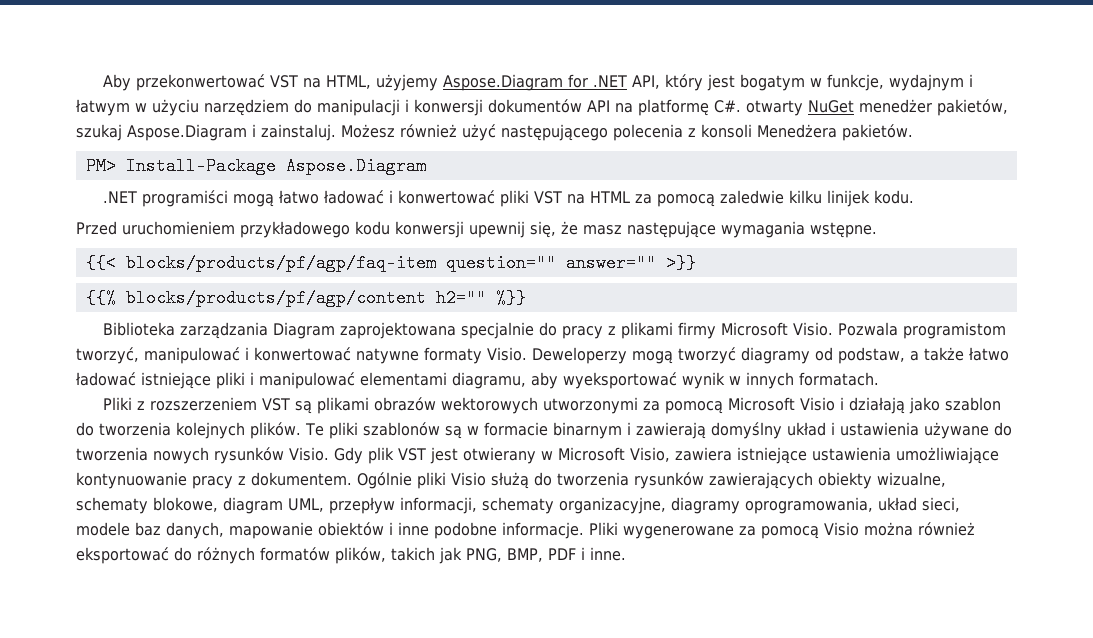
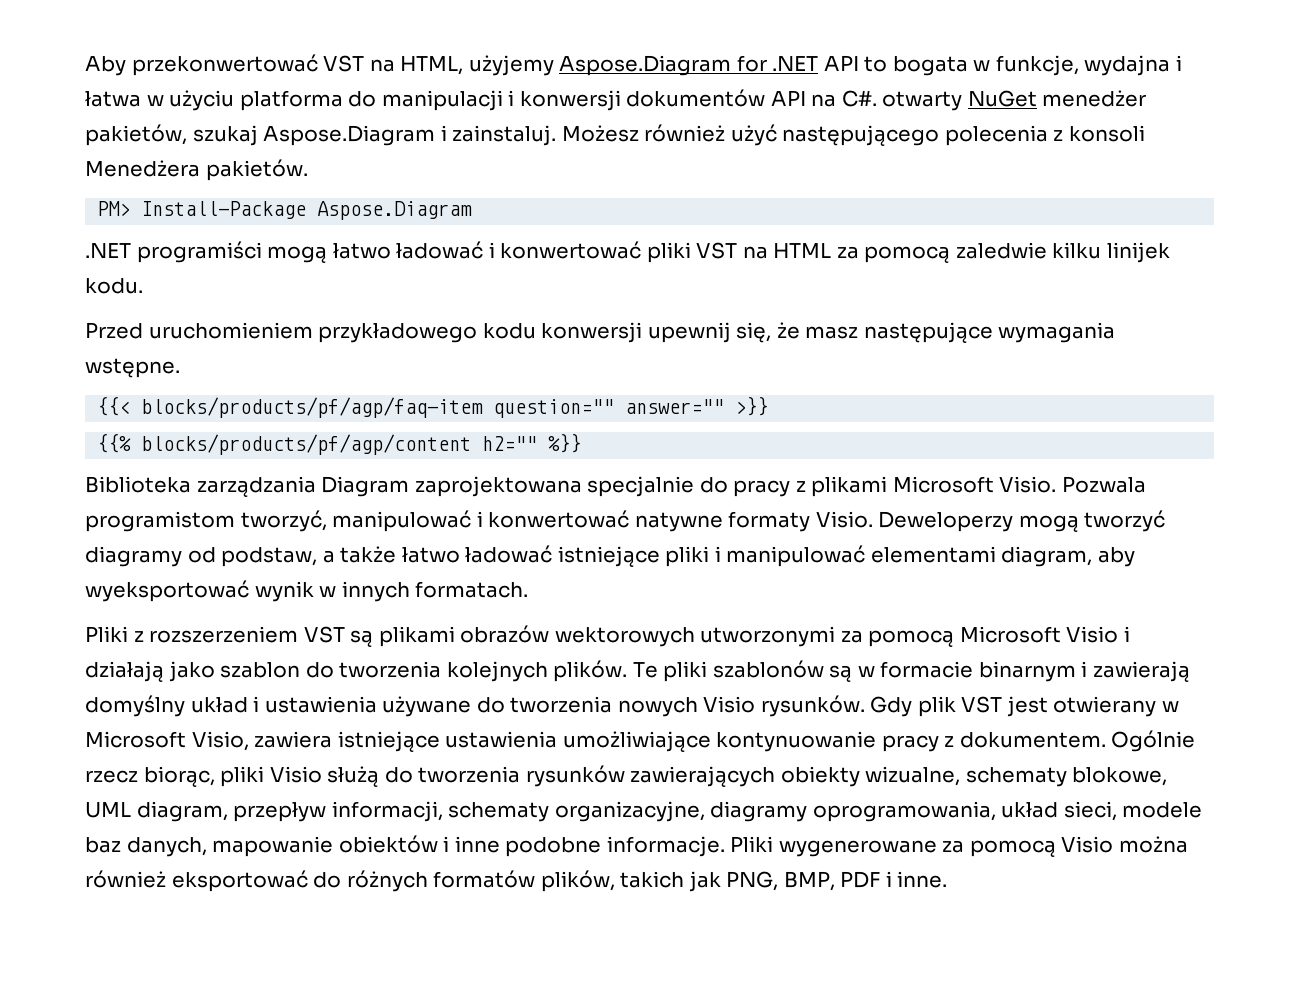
- Aby przekonwertować VST na HTML, użyjemy Aspose.Diagram for .NET API, który jest bogatym w funkcje, wydajnym i łatwym w użyciu narzędziem do manipulacji i konwersji dokumentów API na platformę C#. otwarty NuGet menedżer pakietów, szukaj Aspose.Diagram i zainstaluj.
+ Aby przekonwertować VST na HTML, użyjemy Aspose.Diagram for .NET API to bogata w funkcje, wydajna i łatwa w użyciu platforma do manipulacji i konwersji dokumentów API na C#. otwarty NuGet menedżer pakietów, szukaj Aspose.Diagram i zainstaluj.
- Biblioteka zarządzania Diagram zaprojektowana specjalnie do pracy z plikami firmy Microsoft Visio.
+ Biblioteka zarządzania Diagram zaprojektowana specjalnie do pracy z plikami Microsoft Visio.
- Deweloperzy mogą tworzyć diagramy od podstaw, a także łatwo ładować istniejące pliki i manipulować elementami diagramu, aby wyeksportować wynik w innych formatach.
+ Deweloperzy mogą tworzyć diagramy od podstaw, a także łatwo ładować istniejące pliki i manipulować elementami diagram, aby wyeksportować wynik w innych formatach.
- Te pliki szablonów są w formacie binarnym i zawierają domyślny układ i ustawienia używane do tworzenia nowych rysunków Visio.
+ Te pliki szablonów są w formacie binarnym i zawierają domyślny układ i ustawienia używane do tworzenia nowych Visio rysunków.
- Ogólnie pliki Visio służą do tworzenia rysunków zawierających obiekty wizualne, schematy blokowe, diagram UML, przepływ informacji, schematy organizacyjne, diagramy oprogramowania, układ sieci, modele baz danych, mapowanie obiektów i inne podobne informacje.
+ Ogólnie rzecz biorąc, pliki Visio służą do tworzenia rysunków zawierających obiekty wizualne, schematy blokowe, UML diagram, przepływ informacji, schematy organizacyjne, diagramy oprogramowania, układ sieci, modele baz danych, mapowanie obiektów i inne podobne informacje.

